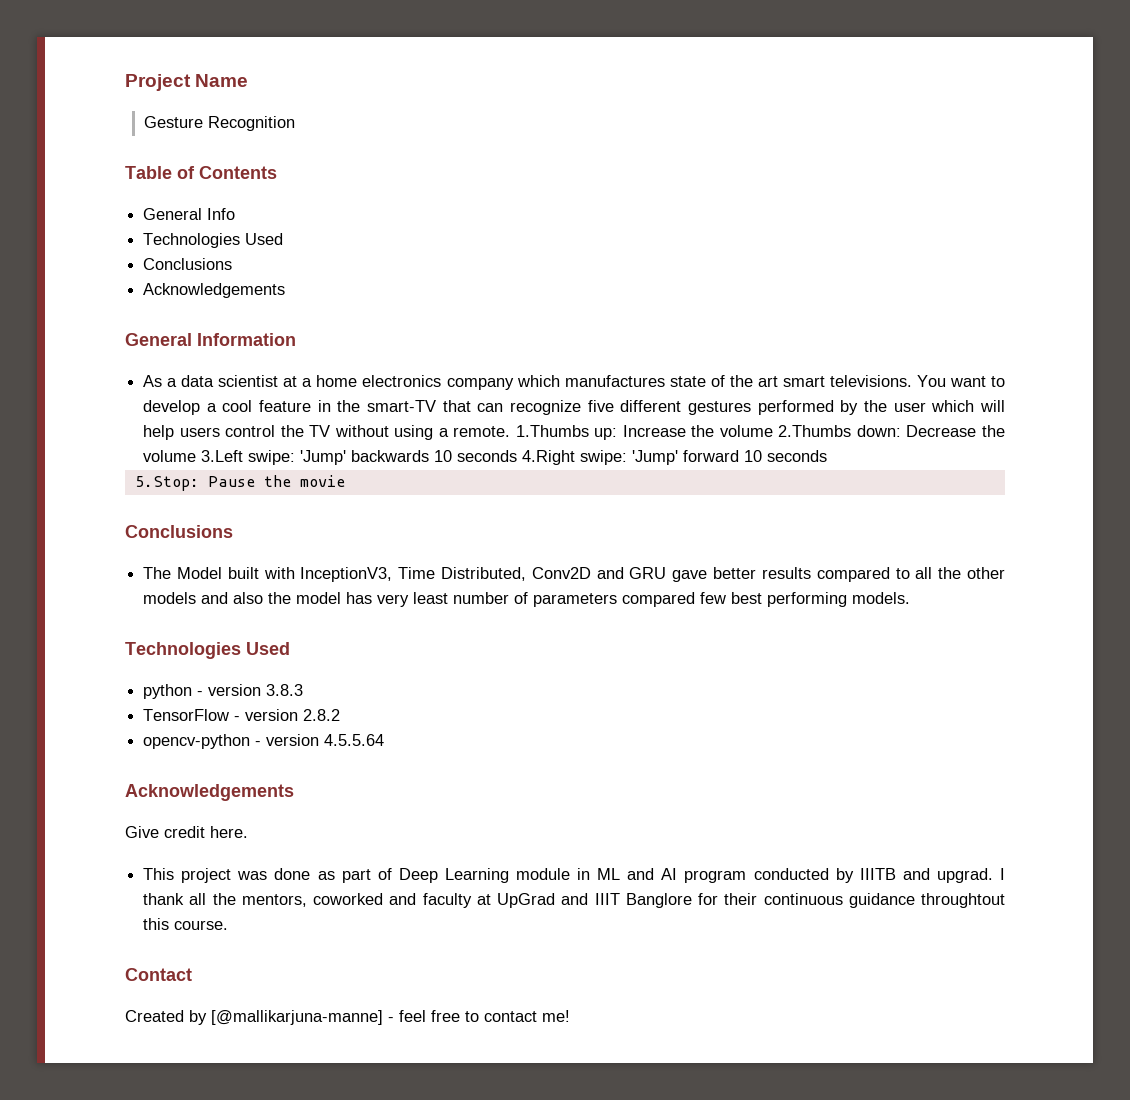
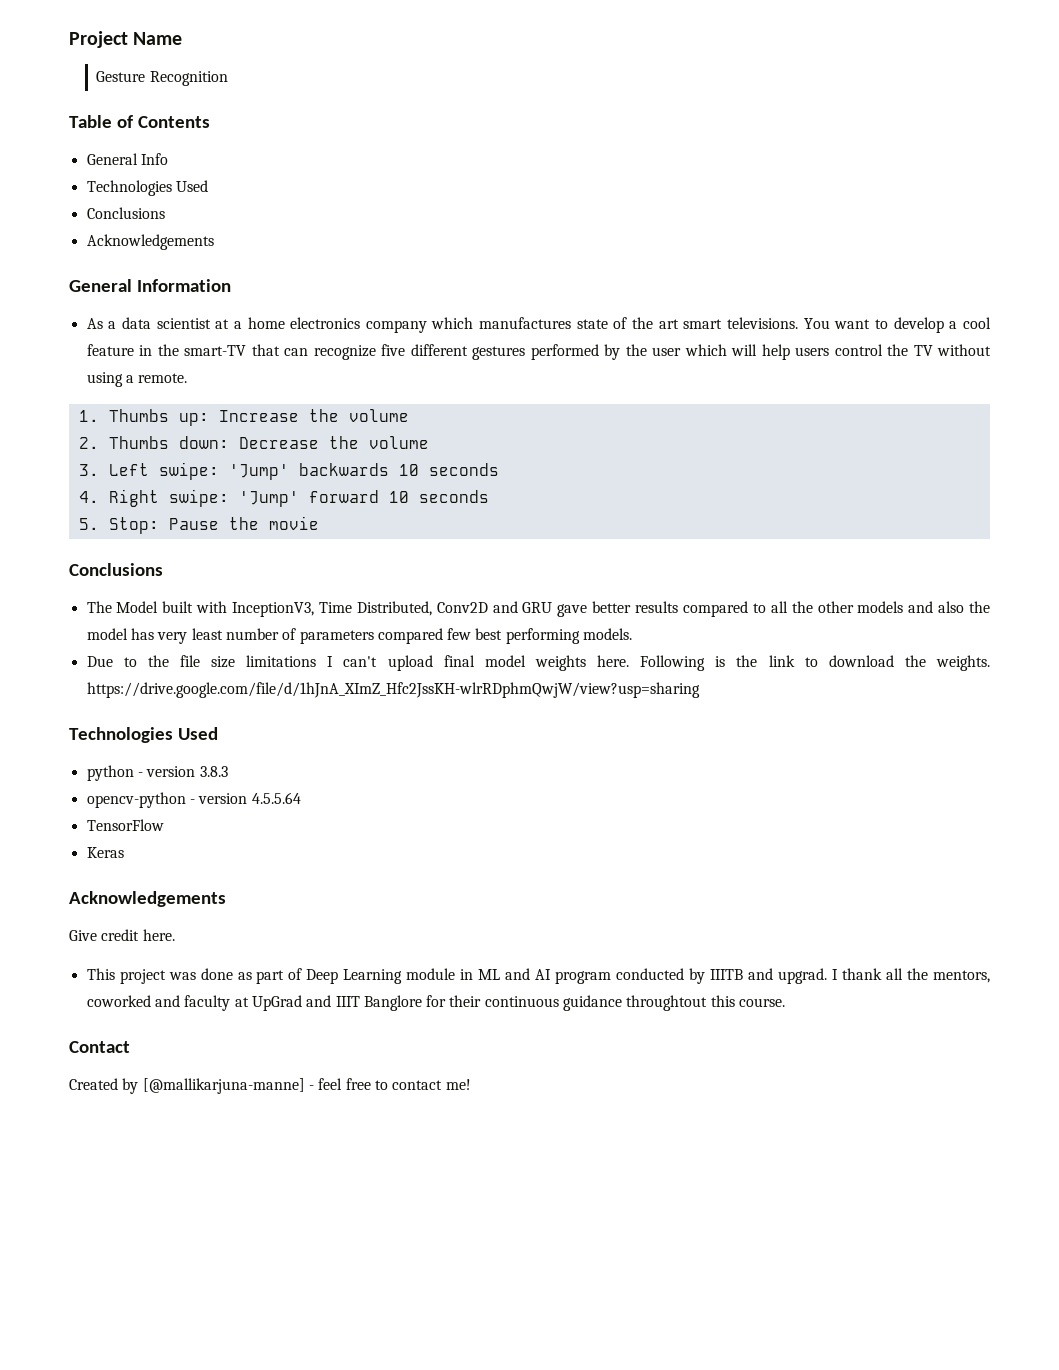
- You want to develop a cool feature in the smart-TV that can recognize five different gestures performed by the user which will help users control the TV without using a remote. 1.Thumbs up: Increase the volume 2.Thumbs down: Decrease the volume 3.Left swipe: 'Jump' backwards 10 seconds 4.Right swipe: 'Jump' forward 10 seconds
+ You want to develop a cool feature in the smart-TV that can recognize five different gestures performed by the user which will help users control the TV without using a remote.
+ 1. Thumbs up: Increase the volume
+ 2. Thumbs down: Decrease the volume
+ 3. Left swipe: 'Jump' backwards 10 seconds
+ 4. Right swipe: 'Jump' forward 10 seconds
- 5.Stop: Pause the movie
+ 5. Stop: Pause the movie
+ Due to the file size limitations I can't upload final model weights here. Following is the link to download the weights. https://drive.google.com/file/d/1hJnA_XImZ_Hfc2JssKH-wlrRDphmQwjW/view?usp=sharing
- TensorFlow - version 2.8.2
+ TensorFlow
+ Keras

